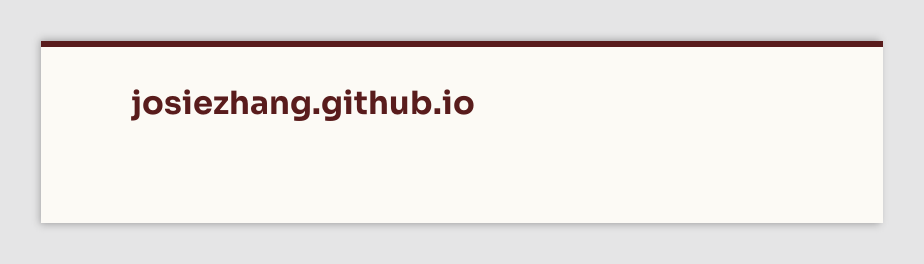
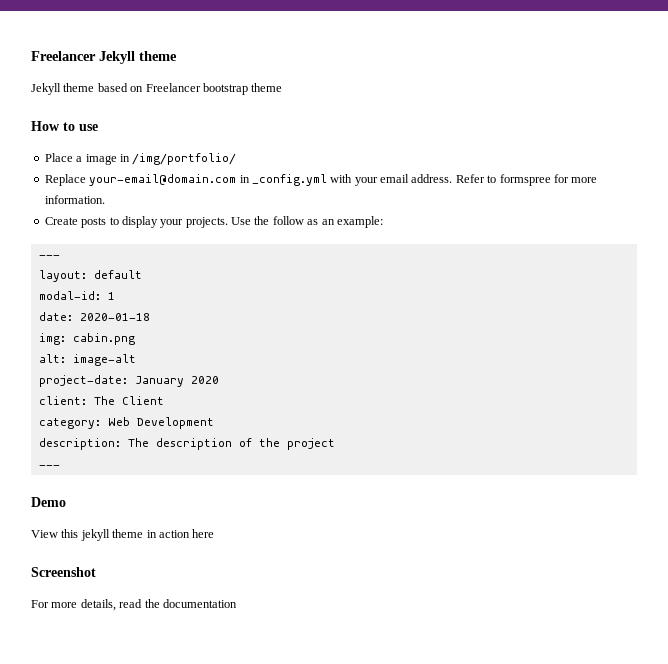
- josiezhang.github.io
+ Freelancer Jekyll theme
+ Jekyll theme based on Freelancer bootstrap theme
+ How to use
+ Place a image in /img/portfolio/
+ Replace your-email@domain.com in _config.yml with your email address. Refer to formspree for more information.
+ Create posts to display your projects. Use the follow as an example:
+ ---
+ layout: default
+ modal-id: 1
+ date: 2020-01-18
+ img: cabin.png
+ alt: image-alt
+ project-date: January 2020
+ client: The Client
+ category: Web Development
+ description: The description of the project
+ ---
+ Demo
+ View this jekyll theme in action here
+ Screenshot
+ For more details, read the documentation

